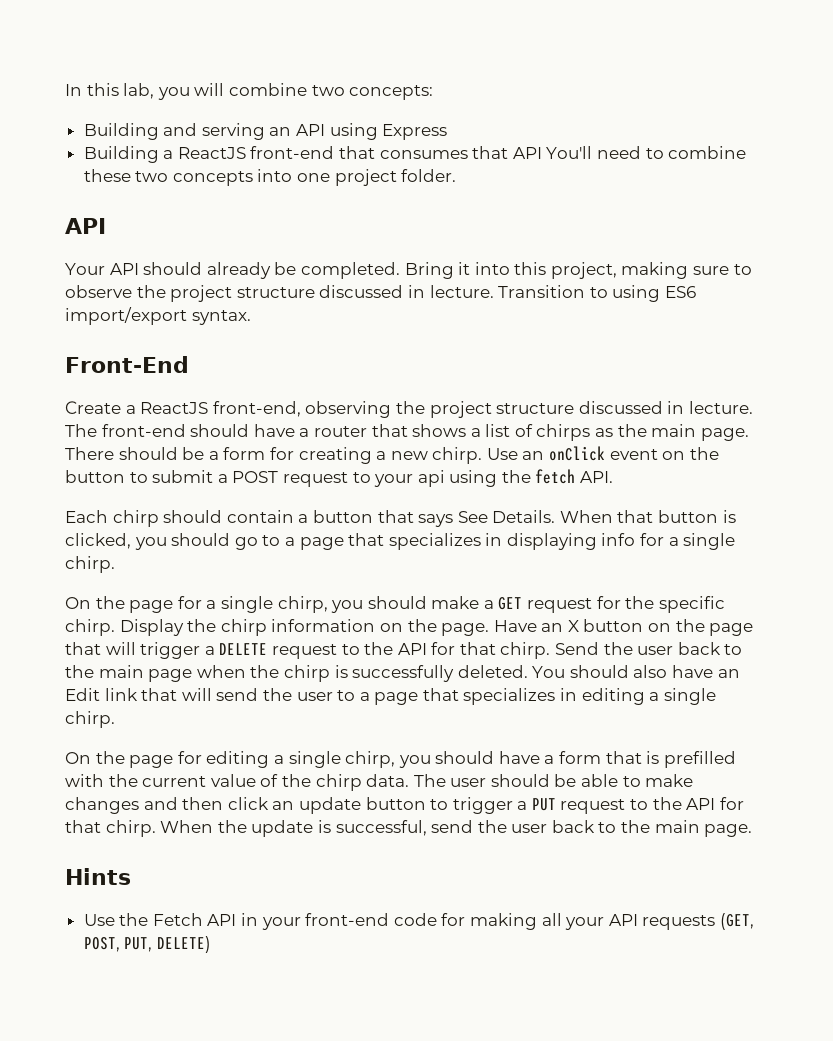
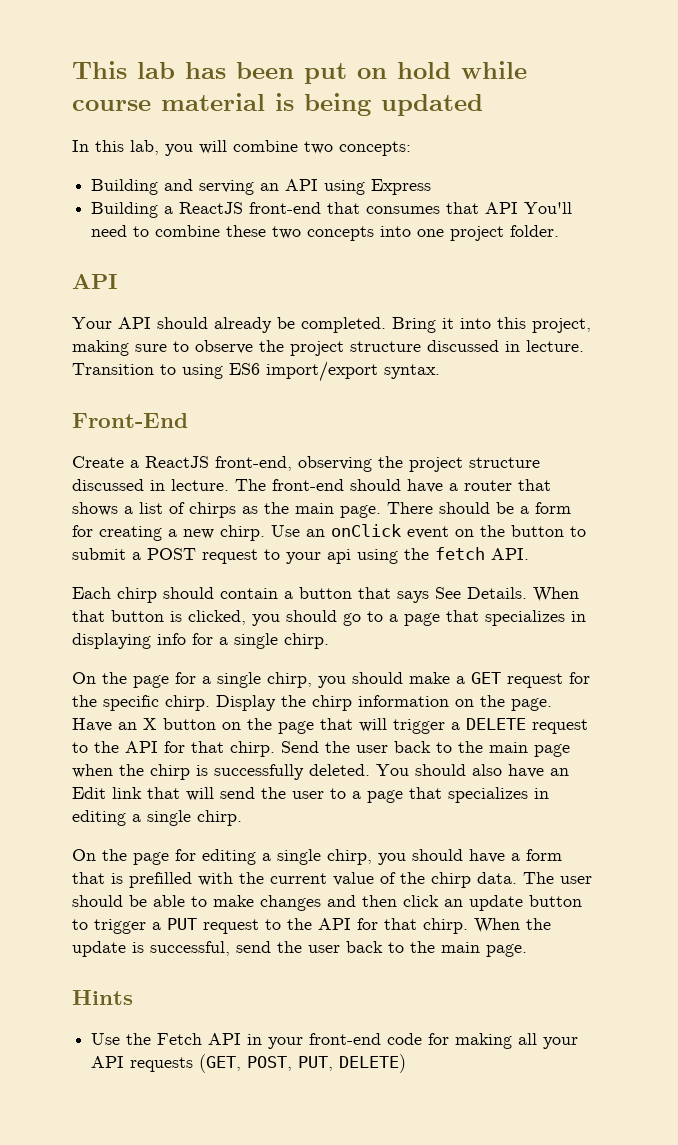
+ This lab has been put on hold while course material is being updated

